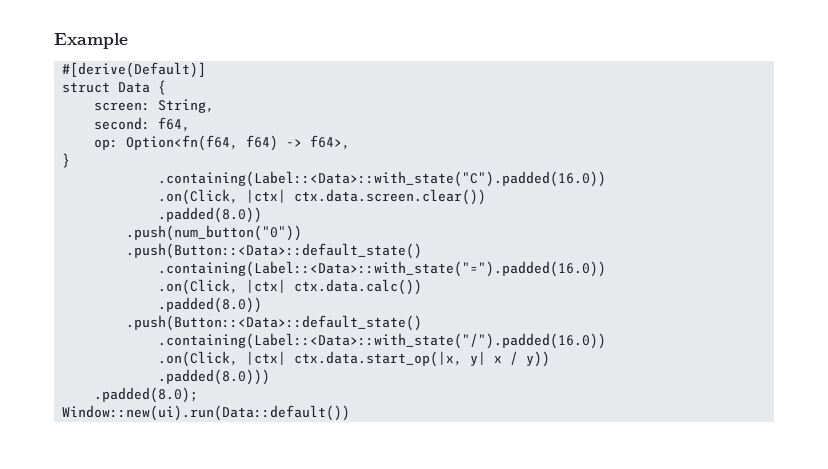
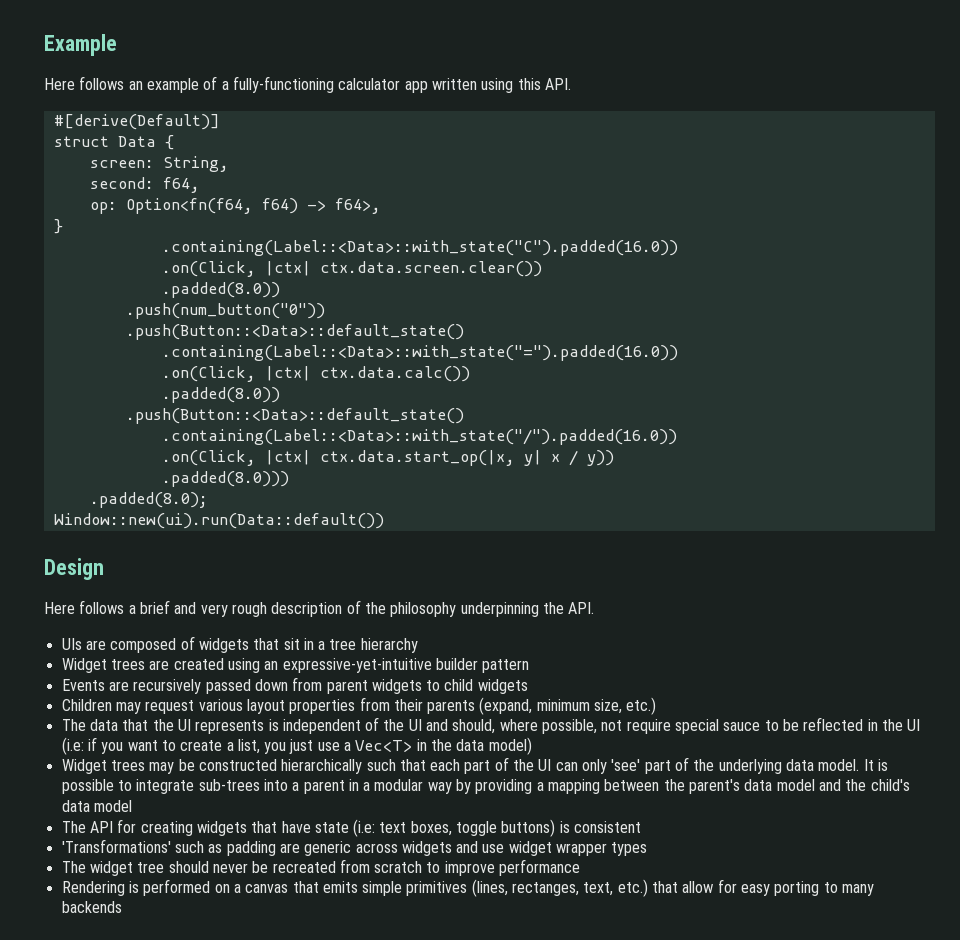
+ Here follows an example of a fully-functioning calculator app written using this API.
+ Design
+ Here follows a brief and very rough description of the philosophy underpinning the API.
+ UIs are composed of widgets that sit in a tree hierarchy
+ Widget trees are created using an expressive-yet-intuitive builder pattern
+ Events are recursively passed down from parent widgets to child widgets
+ Children may request various layout properties from their parents (expand, minimum size, etc.)
+ The data that the UI represents is independent of the UI and should, where possible, not require special sauce to be reflected in the UI (i.e: if you want to create a list, you just use a Vec<T> in the data model)
+ Widget trees may be constructed hierarchically such that each part of the UI can only 'see' part of the underlying data model. It is possible to integrate sub-trees into a parent in a modular way by providing a mapping between the parent's data model and the child's data model
+ The API for creating widgets that have state (i.e: text boxes, toggle buttons) is consistent
+ 'Transformations' such as padding are generic across widgets and use widget wrapper types
+ The widget tree should never be recreated from scratch to improve performance
+ Rendering is performed on a canvas that emits simple primitives (lines, rectanges, text, etc.) that allow for easy porting to many backends

